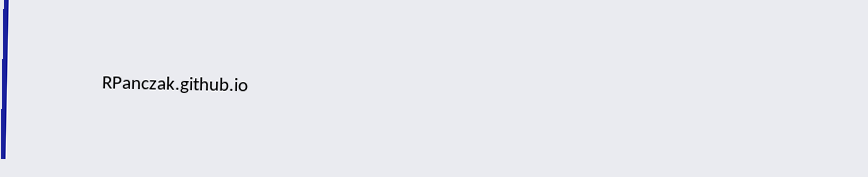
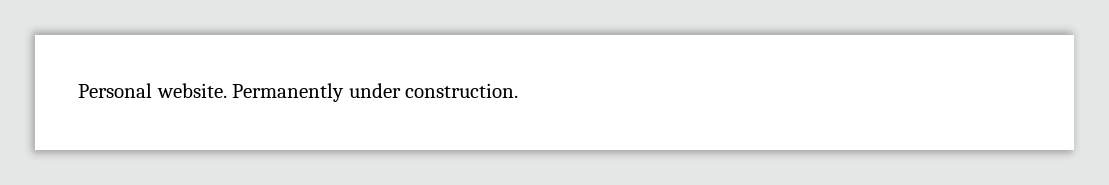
- RPanczak.github.io
+ Personal website. Permanently under construction.

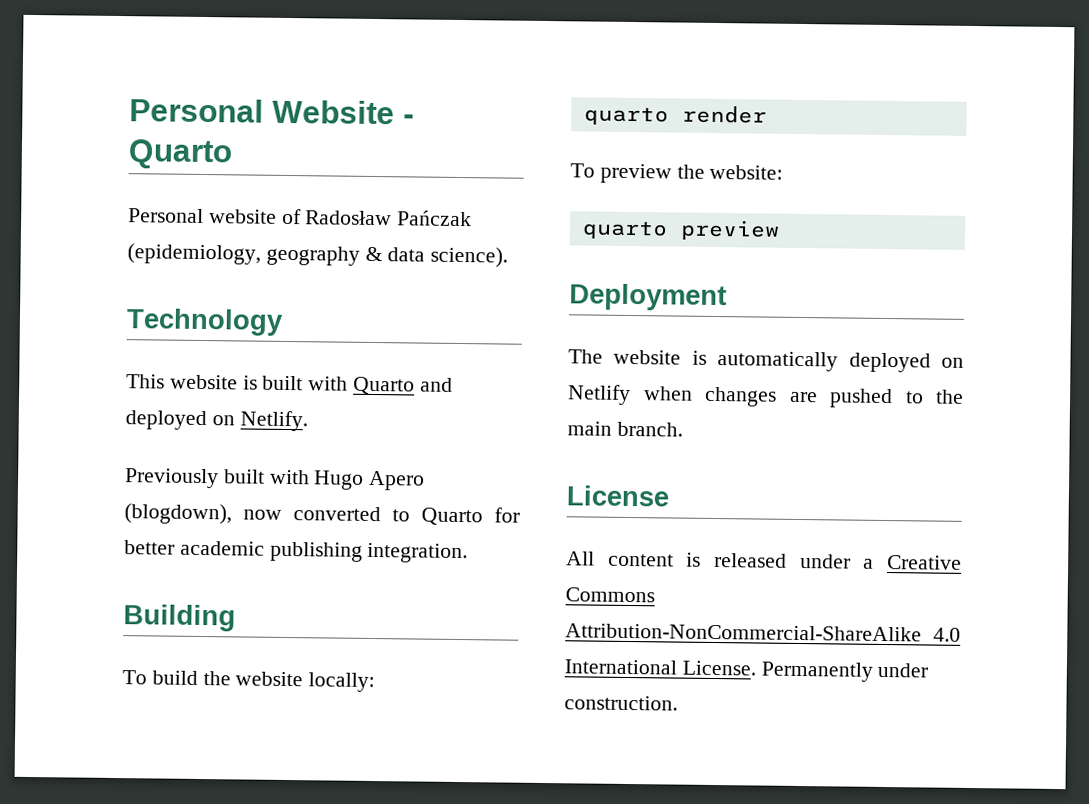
- Personal website.
+ Personal Website - Quarto
+ Personal website of Radosław Pańczak (epidemiology, geography & data science).
+ Technology
+ This website is built with Quarto and deployed on Netlify.
+ Previously built with Hugo Apero (blogdown), now converted to Quarto for better academic publishing integration.
+ Building
+ To build the website locally:
+ quarto render
+ To preview the website:
+ quarto preview
+ Deployment
+ The website is automatically deployed on Netlify when changes are pushed to the main branch.
+ License
+ All content is released under a Creative Commons Attribution-NonCommercial-ShareAlike 4.0 International License.

